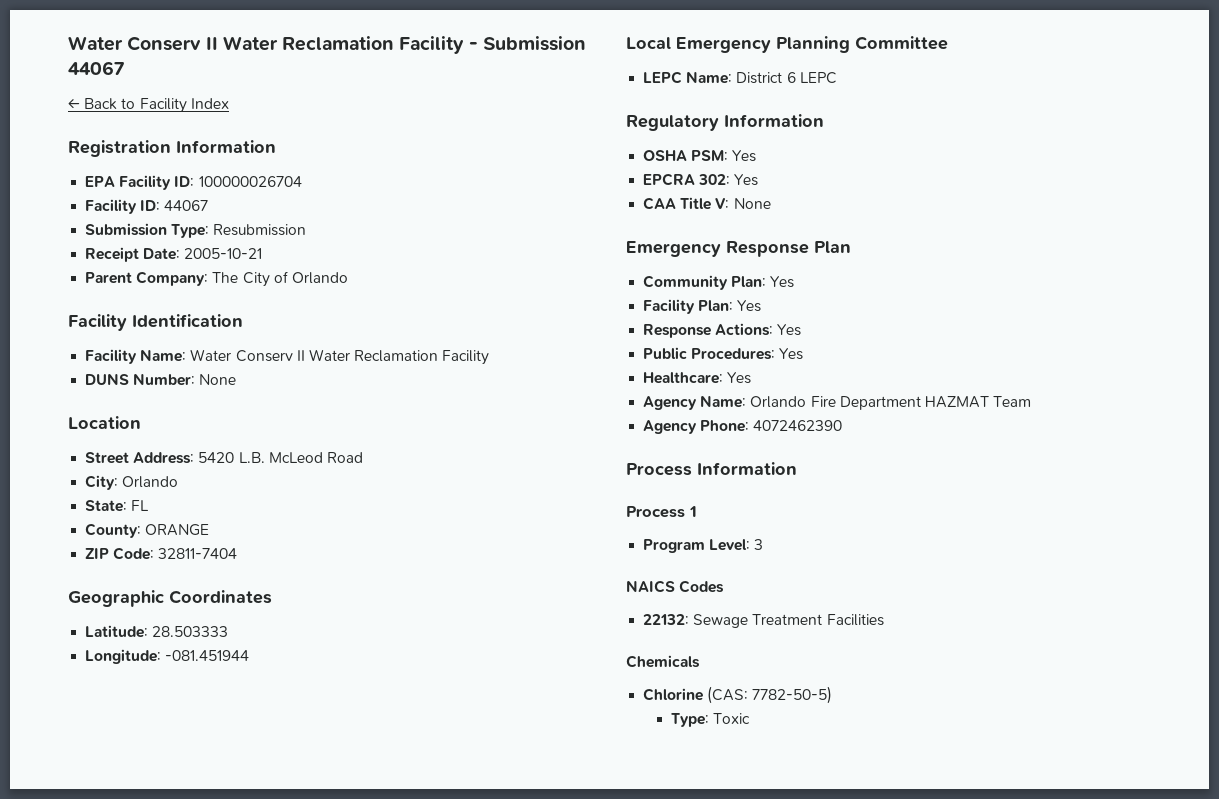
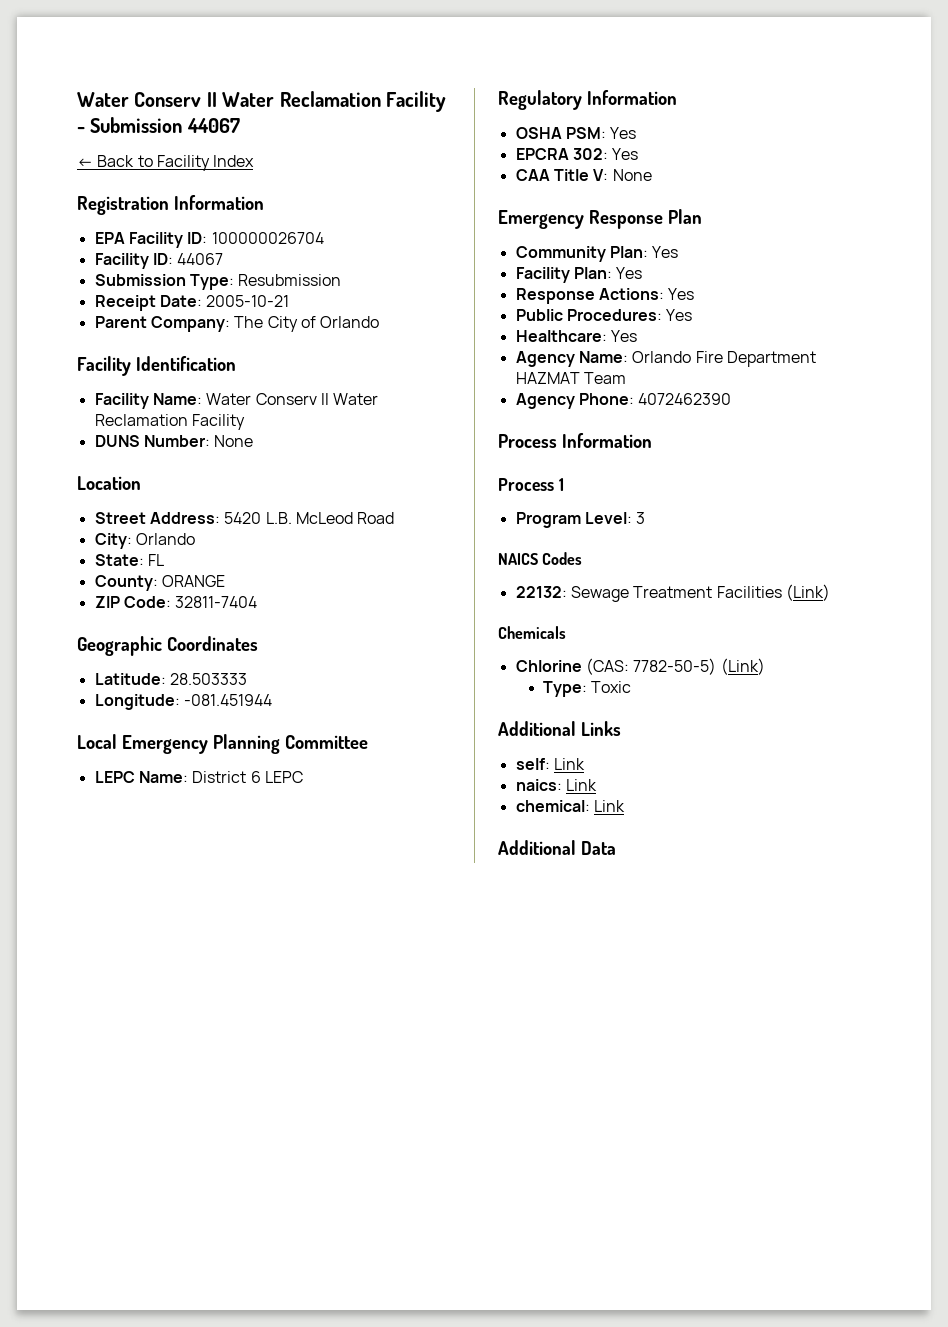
- 22132: Sewage Treatment Facilities
+ 22132: Sewage Treatment Facilities (Link)
- Chlorine (CAS: 7782-50-5)
+ Chlorine (CAS: 7782-50-5) (Link)
+ Additional Links
+ self: Link
+ naics: Link
+ chemical: Link
+ Additional Data

